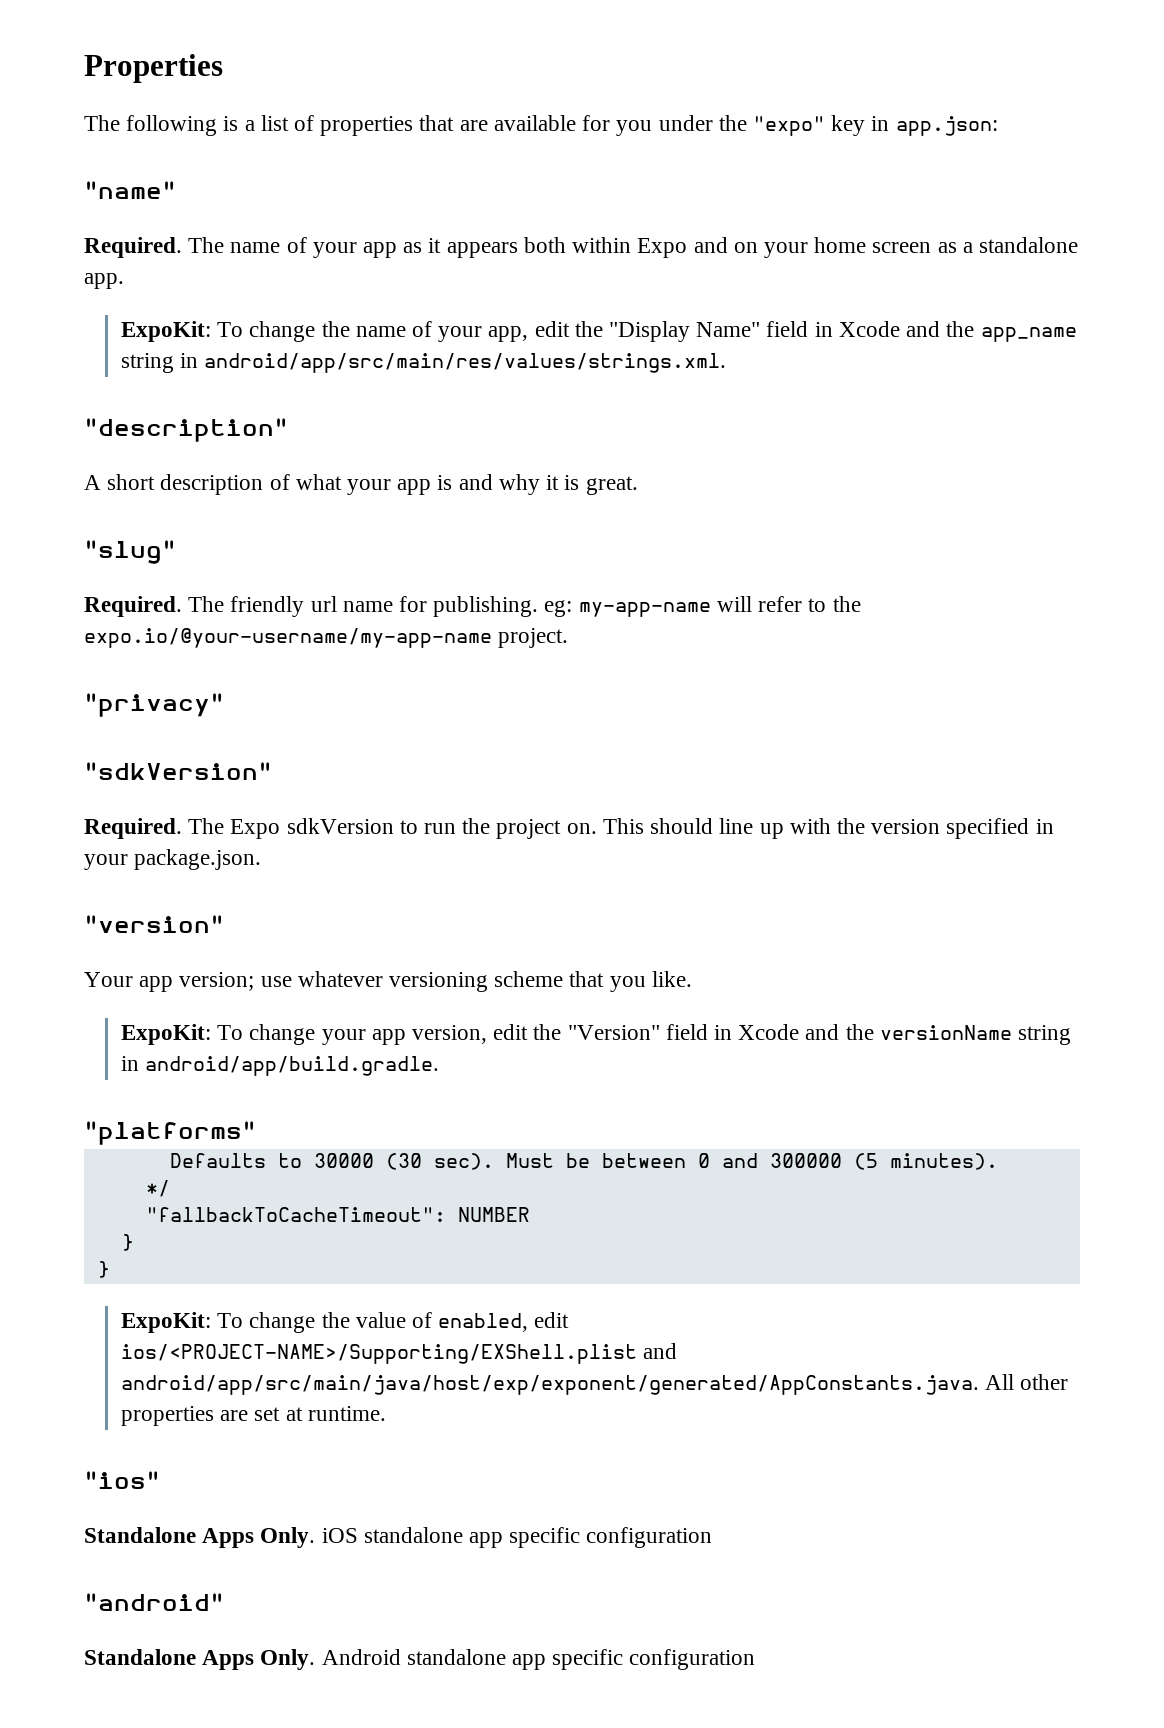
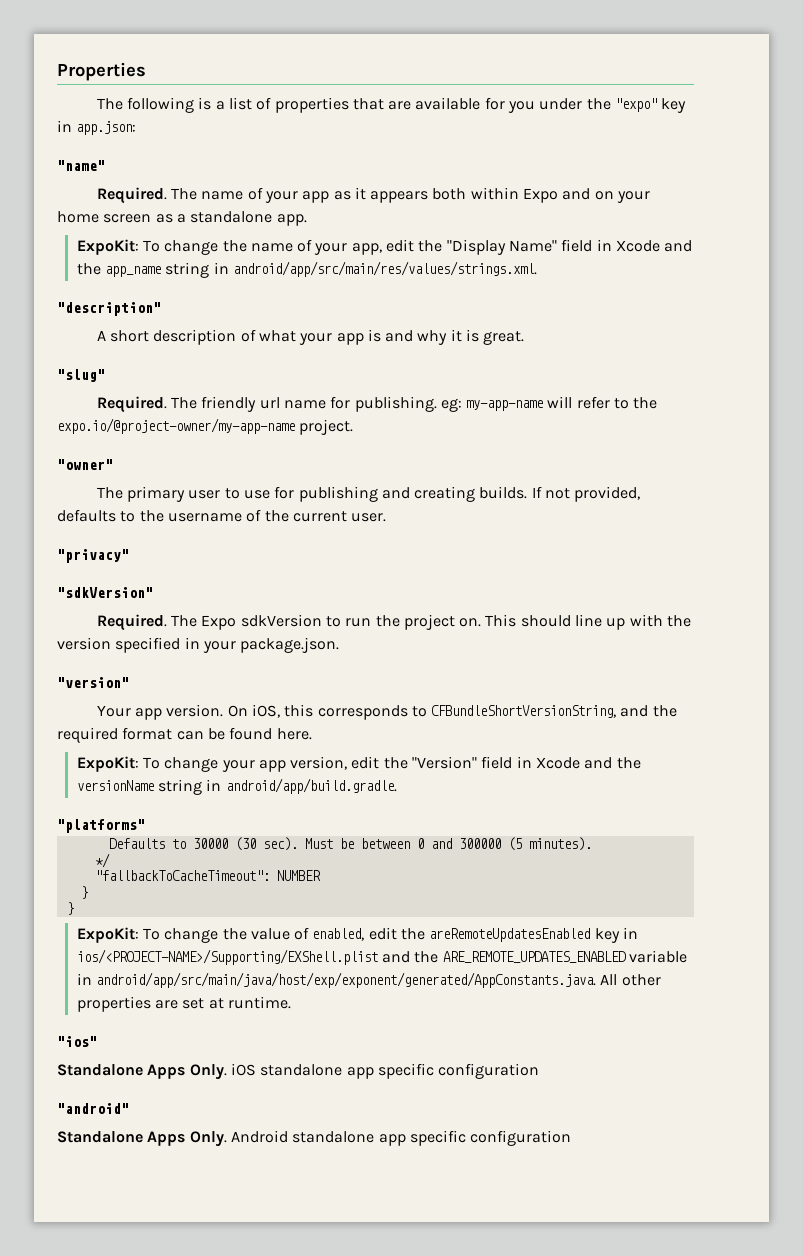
- The friendly url name for publishing. eg: my-app-name will refer to the expo.io/@your-username/my-app-name project.
+ The friendly url name for publishing. eg: my-app-name will refer to the expo.io/@project-owner/my-app-name project.
+ "owner"
+ The primary user to use for publishing and creating builds. If not provided, defaults to the username of the current user.
- Your app version; use whatever versioning scheme that you like.
+ Your app version. On iOS, this corresponds to CFBundleShortVersionString, and the required format can be found here.
- ExpoKit: To change the value of enabled, edit ios/<PROJECT-NAME>/Supporting/EXShell.plist and android/app/src/main/java/host/exp/exponent/generated/AppConstants.java. All other properties are set at runtime.
+ ExpoKit: To change the value of enabled, edit the areRemoteUpdatesEnabled key in ios/<PROJECT-NAME>/Supporting/EXShell.plist and the ARE_REMOTE_UPDATES_ENABLED variable in android/app/src/main/java/host/exp/exponent/generated/AppConstants.java. All other properties are set at runtime.

